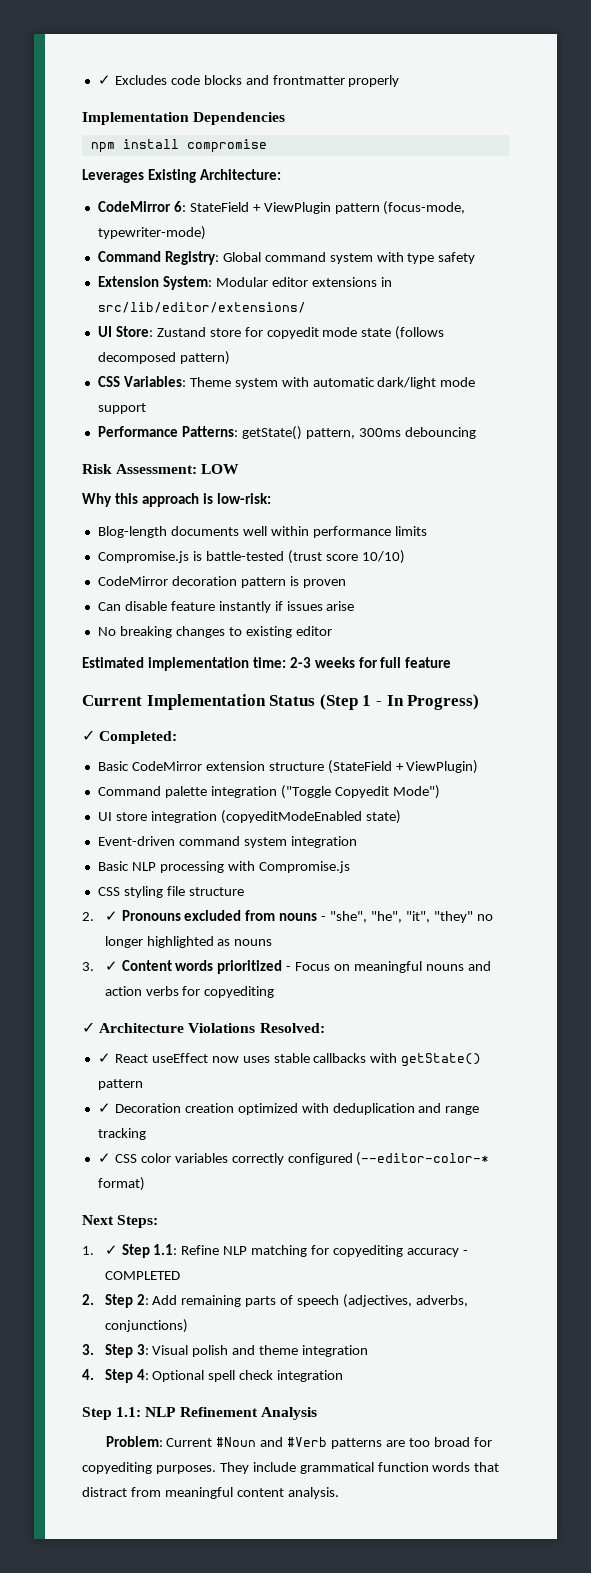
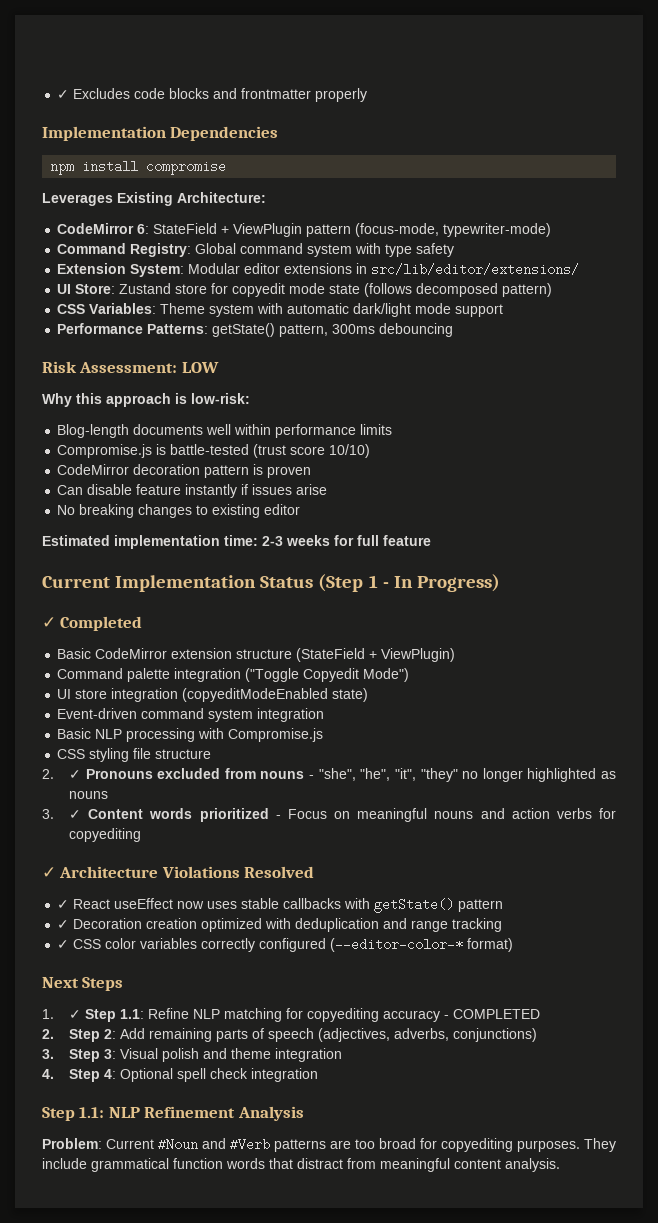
- ✓ Completed:
+ ✓ Completed
- ✓ Architecture Violations Resolved:
+ ✓ Architecture Violations Resolved
- Next Steps:
+ Next Steps

